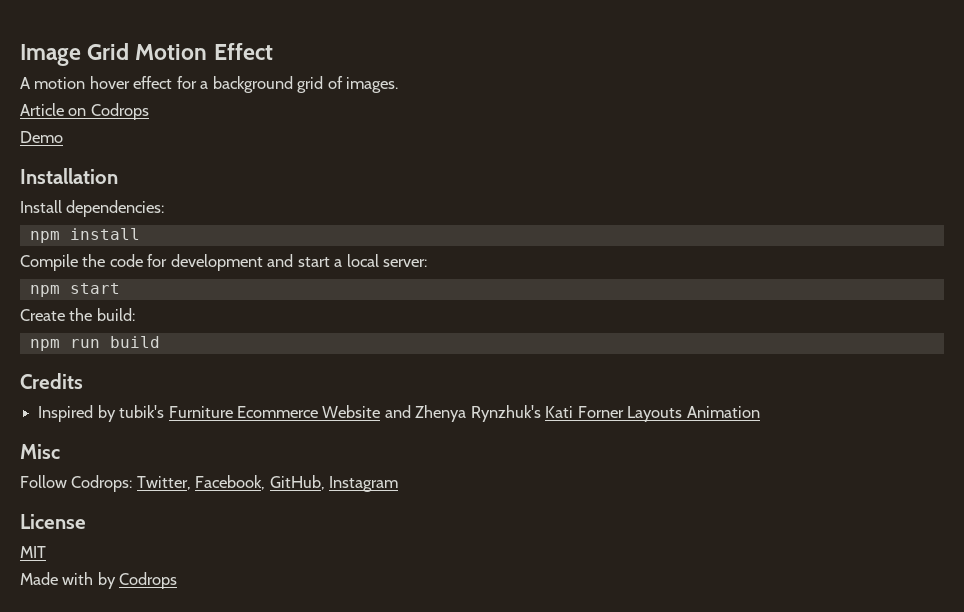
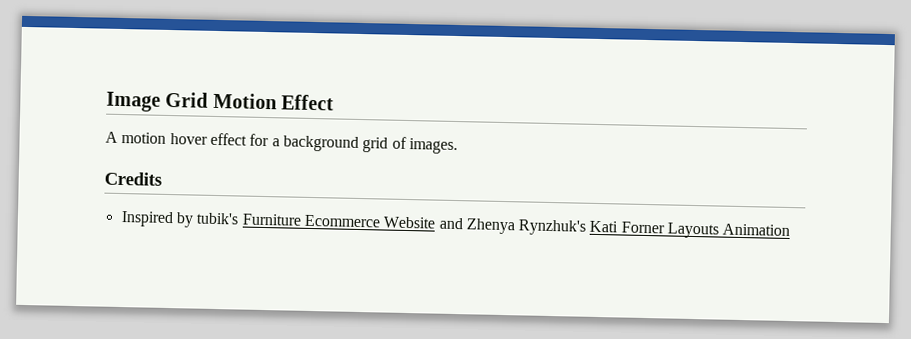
- Article on Codrops
- Demo
- Installation
- Install dependencies:
- npm install
- Compile the code for development and start a local server:
- npm start
- Create the build:
- npm run build
- Misc
- Follow Codrops: Twitter, Facebook, GitHub, Instagram
- License
- MIT
- Made with by Codrops

